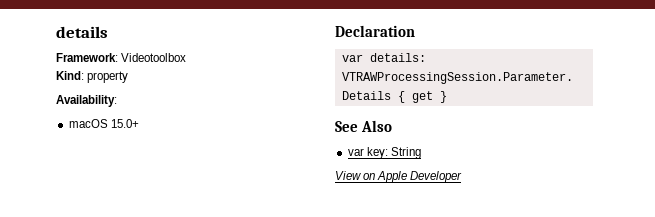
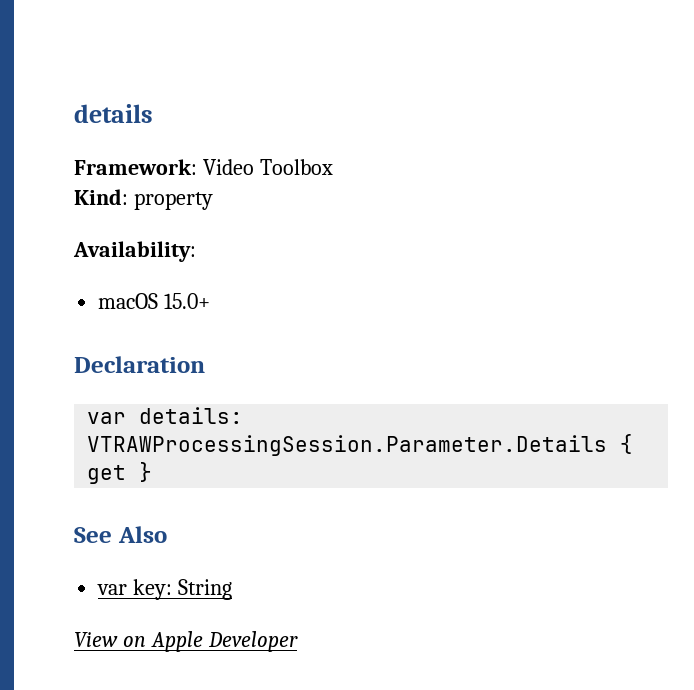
- Framework: Videotoolbox
+ Framework: Video Toolbox

